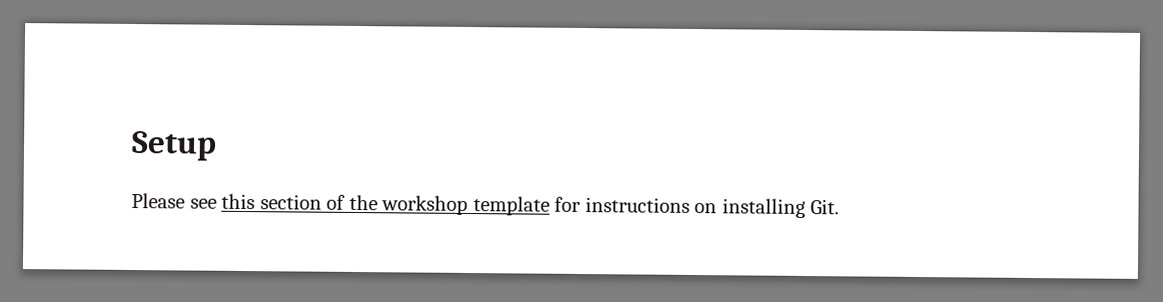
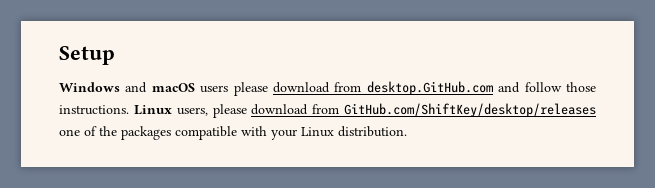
- Please see this section of the workshop template for instructions on installing Git.
+ Windows and macOS users please download from desktop.GitHub.com and follow those instructions. Linux users, please download from GitHub.com/ShiftKey/desktop/releases one of the packages compatible with your Linux distribution.

